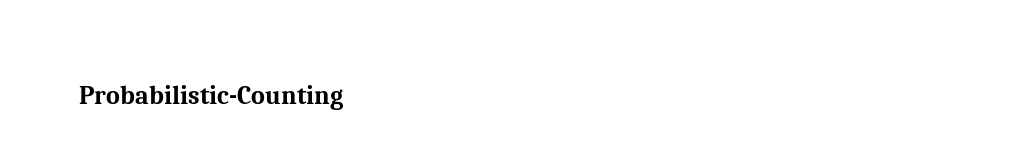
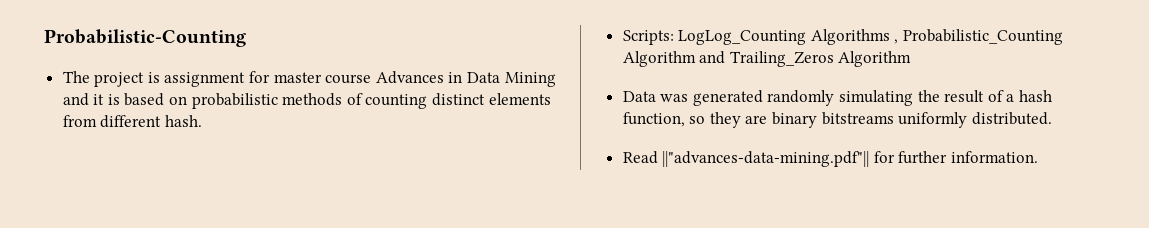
+ The project is assignment for master course Advances in Data Mining and it is based on probabilistic methods of counting distinct elements from different hash.
+ Scripts: LogLog_Counting Algorithms , Probabilistic_Counting Algorithm and Trailing_Zeros Algorithm
+ Data was generated randomly simulating the result of a hash function, so they are binary bitstreams uniformly distributed.
+ Read ||"advances-data-mining.pdf"|| for further information.

